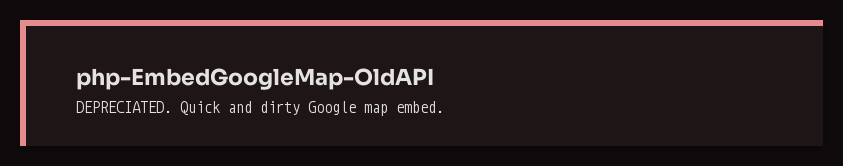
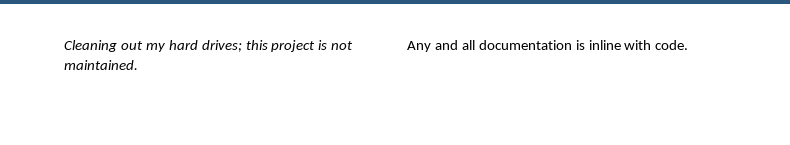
- php-EmbedGoogleMap-OldAPI
- DEPRECIATED. Quick and dirty Google map embed.
+ Cleaning out my hard drives; this project is not maintained.
+ Any and all documentation is inline with code.

